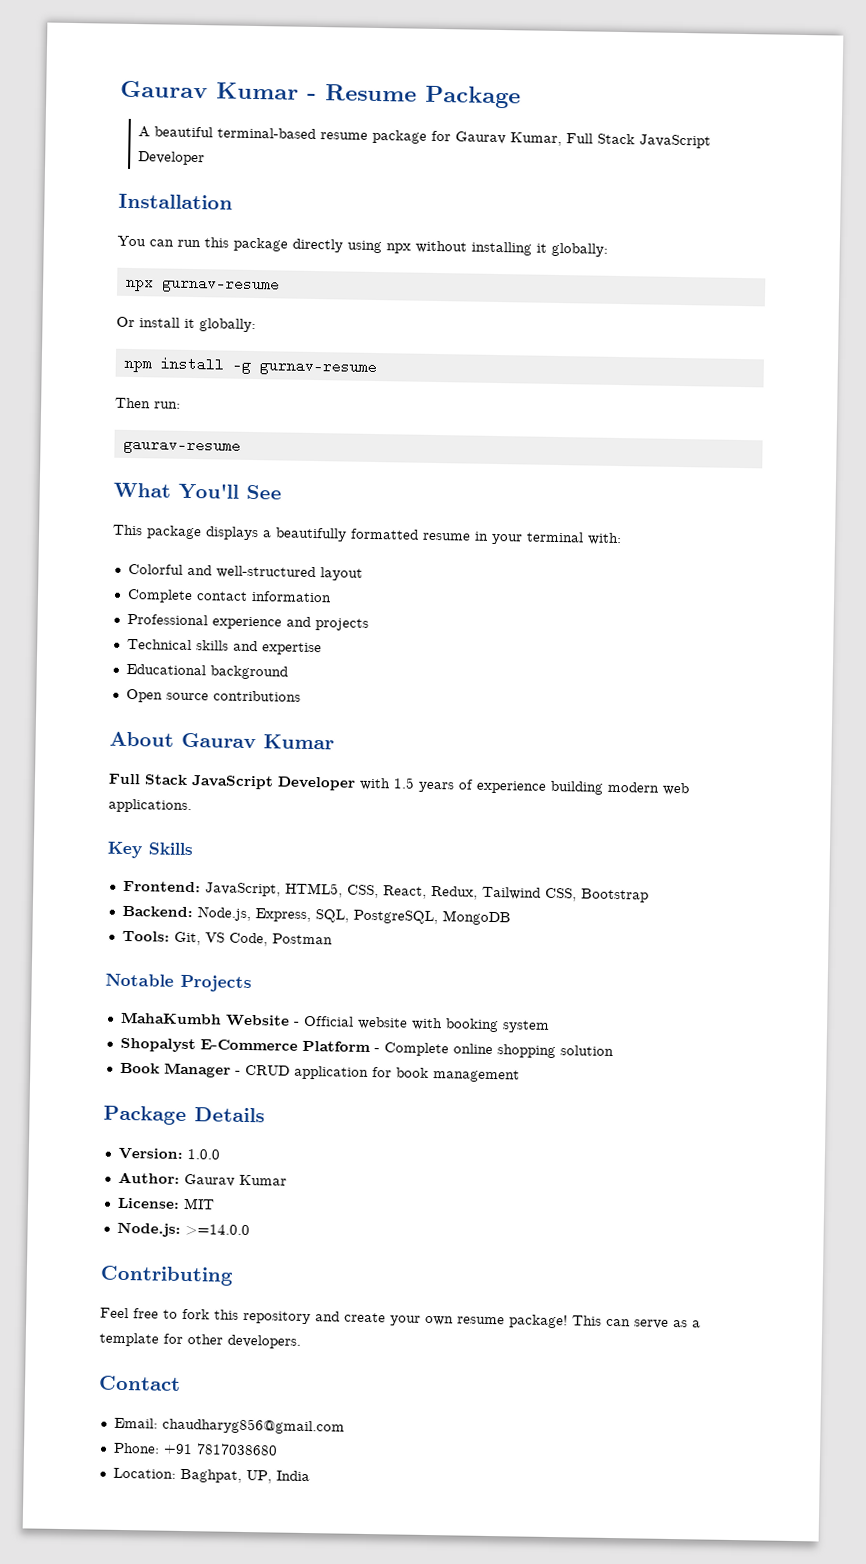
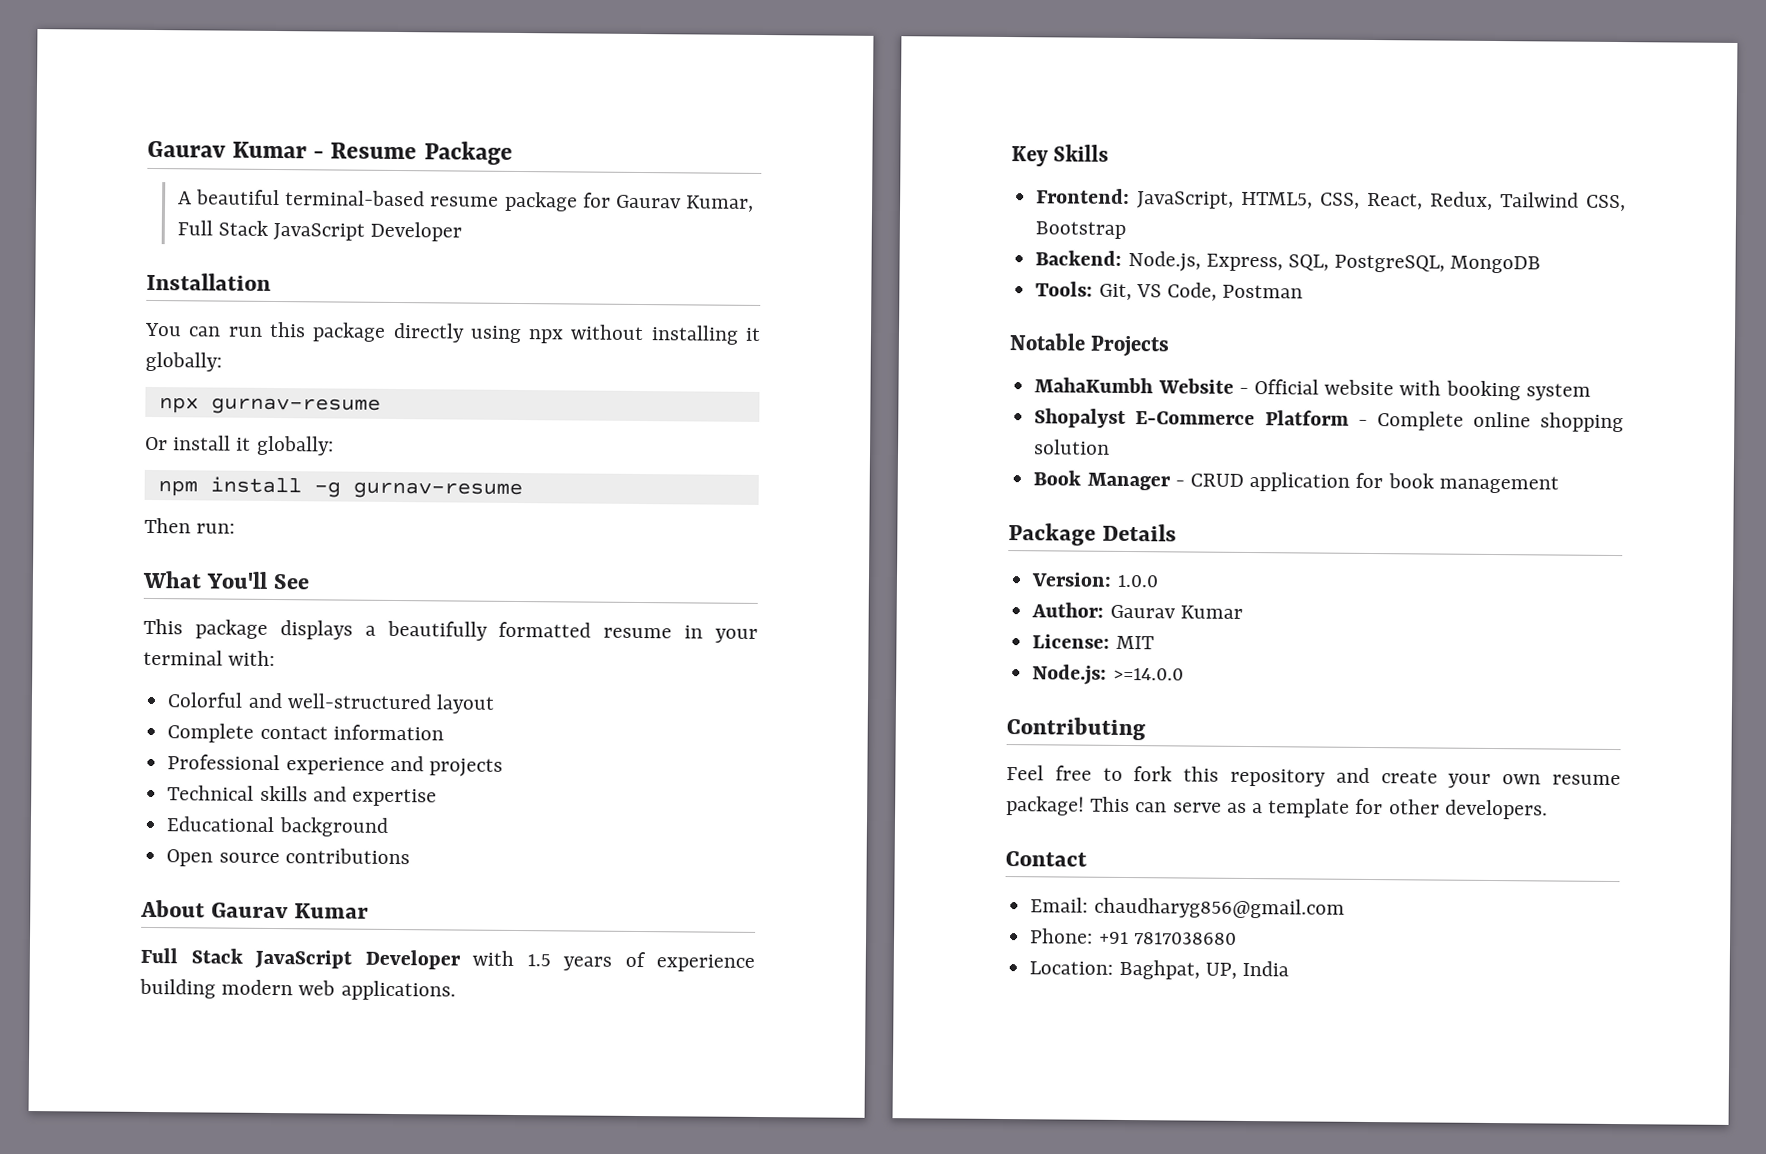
- gaurav-resume

